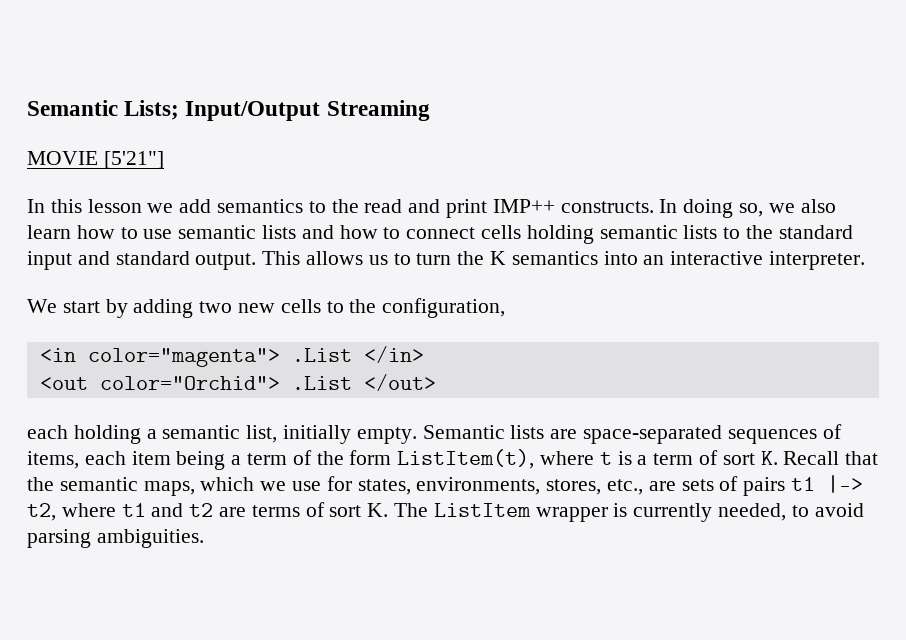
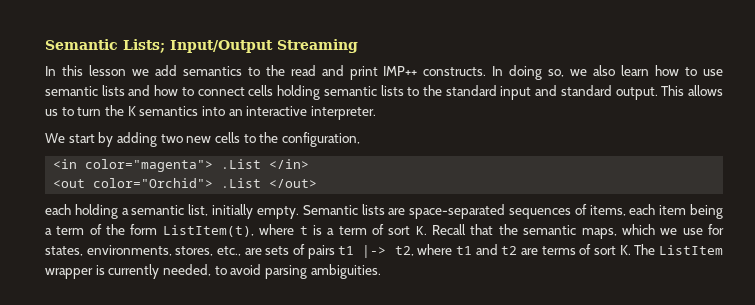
- MOVIE [5'21"]

